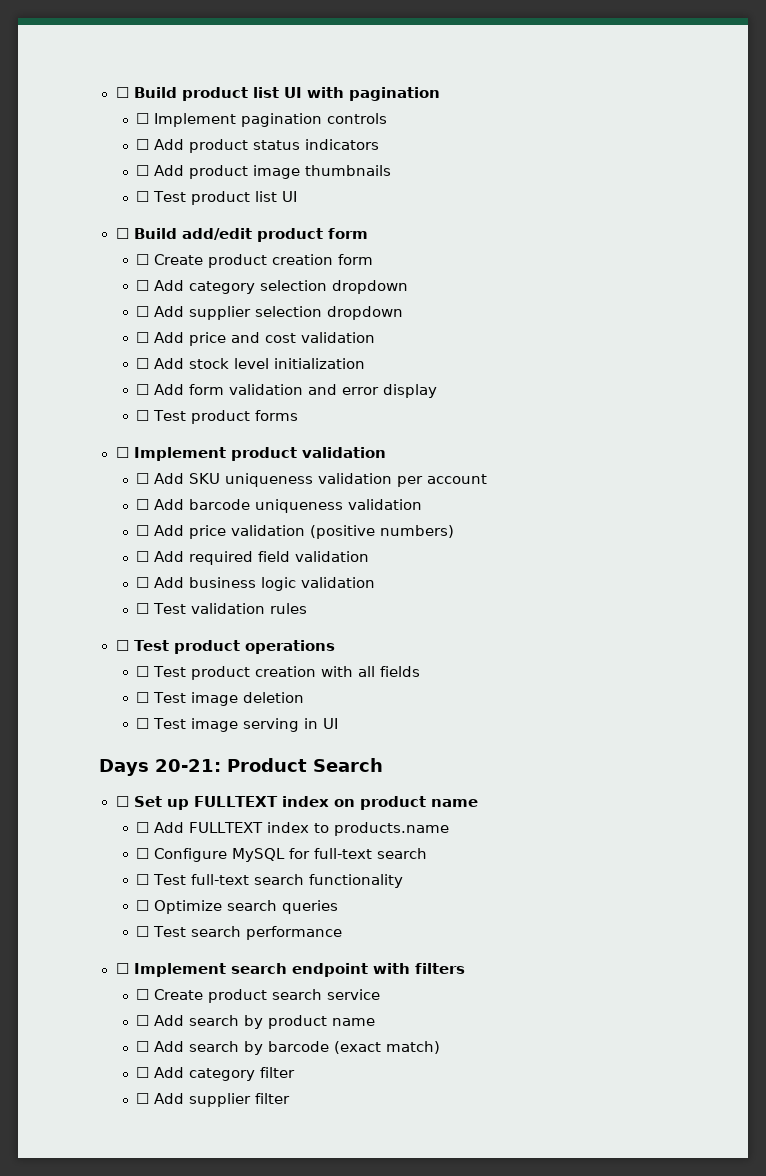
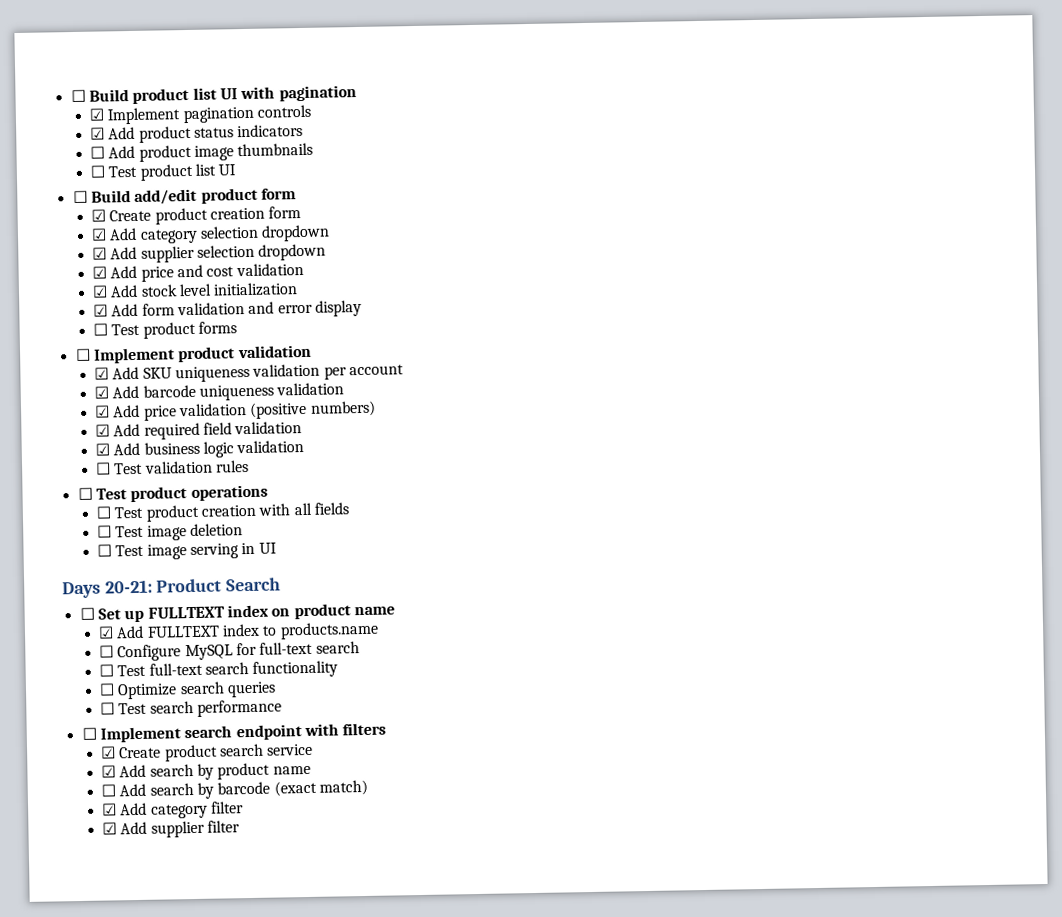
- ☐ Implement pagination controls
+ ☑ Implement pagination controls
- ☐ Add product status indicators
+ ☑ Add product status indicators
- ☐ Create product creation form
+ ☑ Create product creation form
- ☐ Add category selection dropdown
+ ☑ Add category selection dropdown
- ☐ Add supplier selection dropdown
+ ☑ Add supplier selection dropdown
- ☐ Add price and cost validation
+ ☑ Add price and cost validation
- ☐ Add stock level initialization
+ ☑ Add stock level initialization
- ☐ Add form validation and error display
+ ☑ Add form validation and error display
- ☐ Add SKU uniqueness validation per account
+ ☑ Add SKU uniqueness validation per account
- ☐ Add barcode uniqueness validation
+ ☑ Add barcode uniqueness validation
- ☐ Add price validation (positive numbers)
+ ☑ Add price validation (positive numbers)
- ☐ Add required field validation
+ ☑ Add required field validation
- ☐ Add business logic validation
+ ☑ Add business logic validation
- ☐ Add FULLTEXT index to products.name
+ ☑ Add FULLTEXT index to products.name
- ☐ Create product search service
+ ☑ Create product search service
- ☐ Add search by product name
+ ☑ Add search by product name
- ☐ Add category filter
+ ☑ Add category filter
- ☐ Add supplier filter
+ ☑ Add supplier filter

